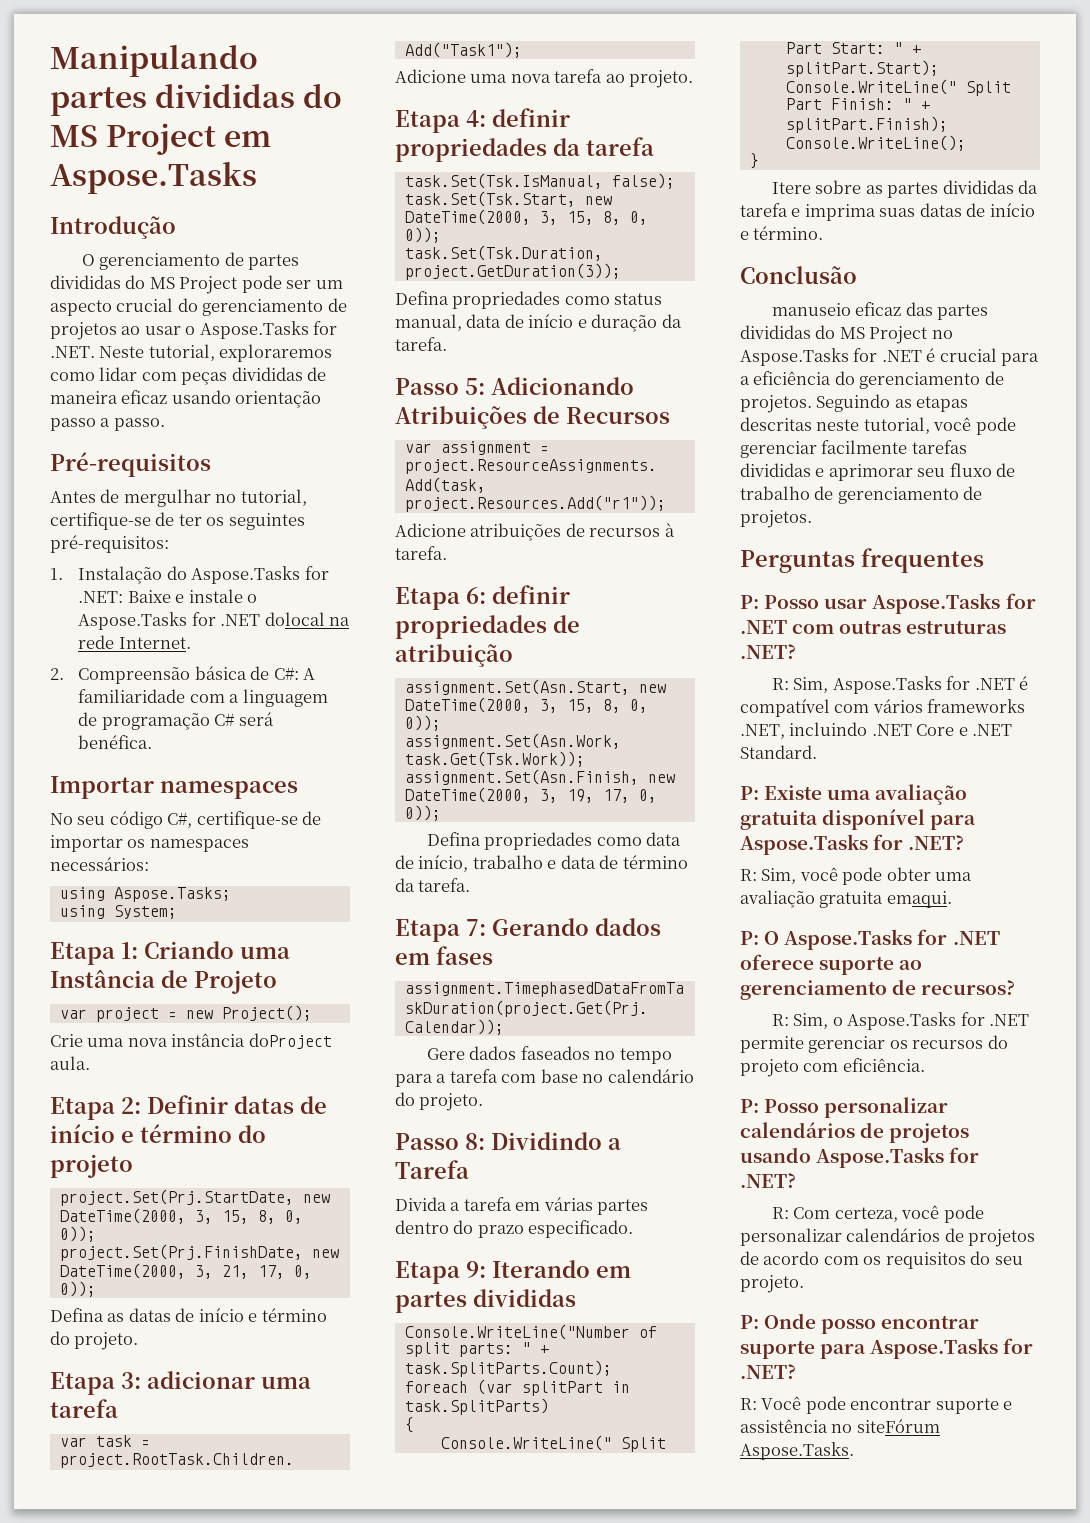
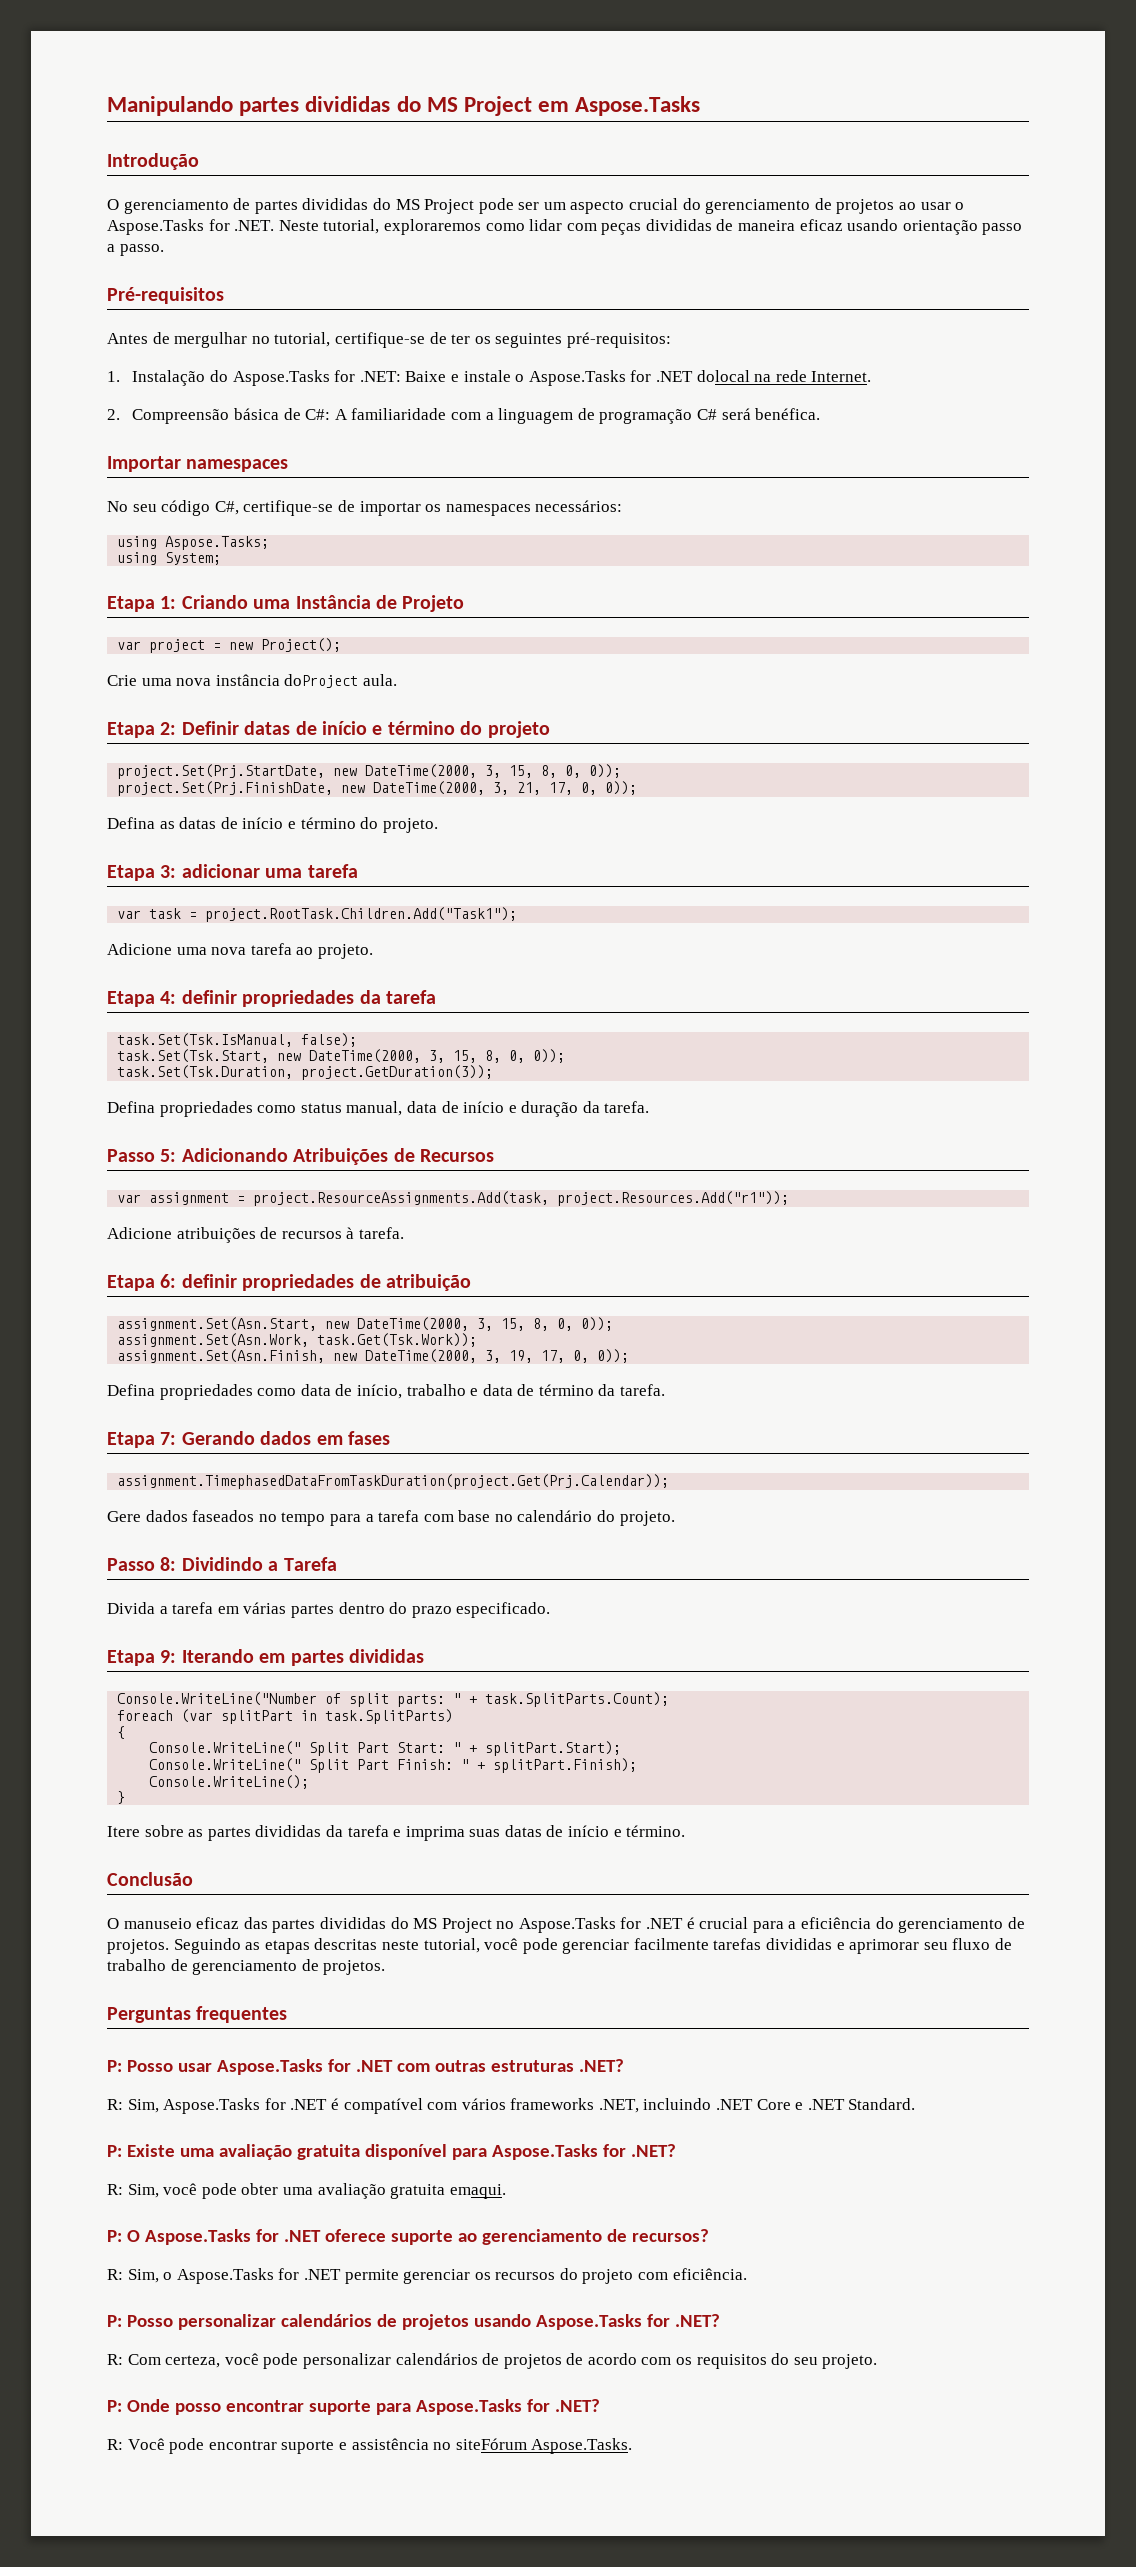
- manuseio eficaz das partes divididas do MS Project no Aspose.Tasks for .NET é crucial para a eficiência do gerenciamento de projetos.
+ O manuseio eficaz das partes divididas do MS Project no Aspose.Tasks for .NET é crucial para a eficiência do gerenciamento de projetos.

